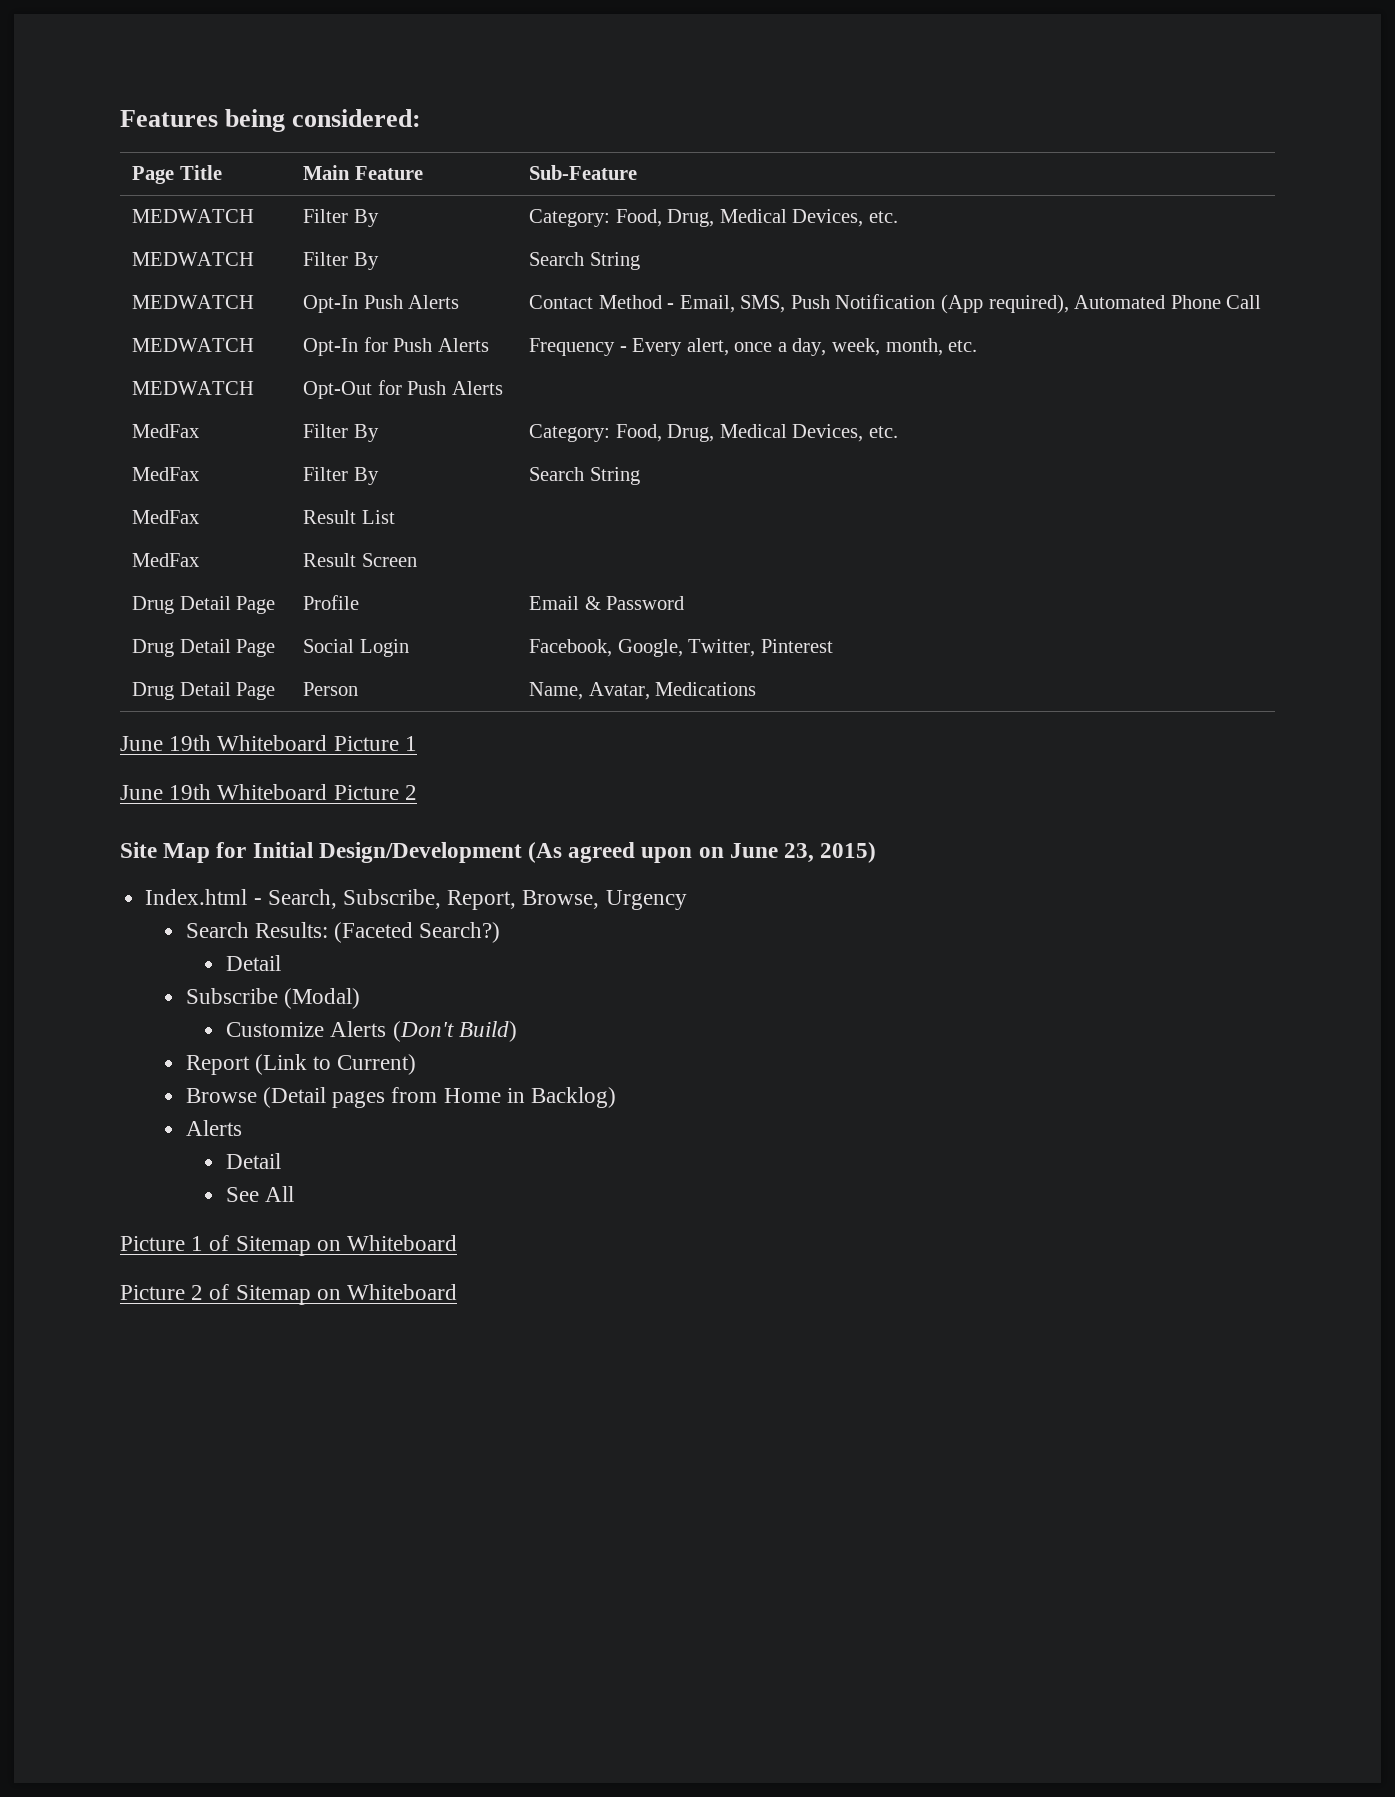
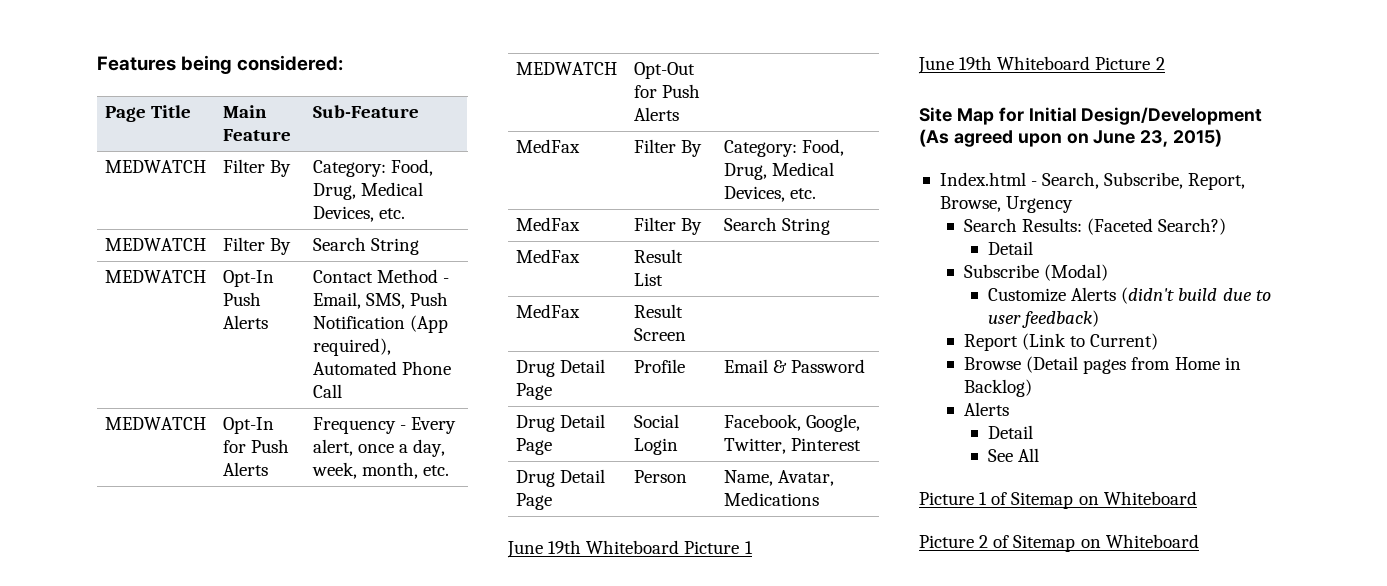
- Customize Alerts (Don't Build)
+ Customize Alerts (didn't build due to user feedback)

